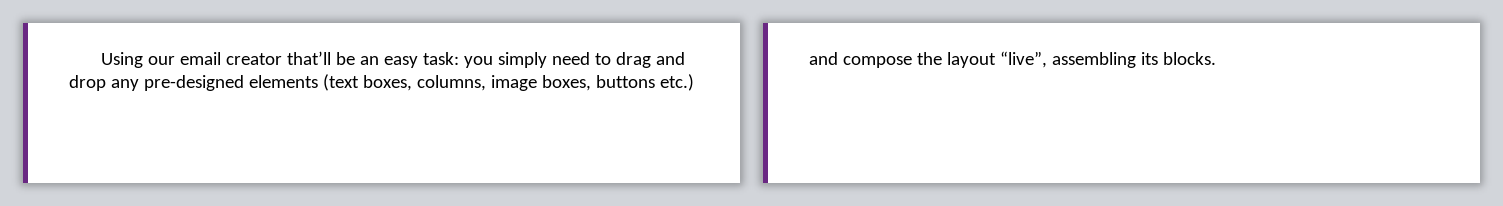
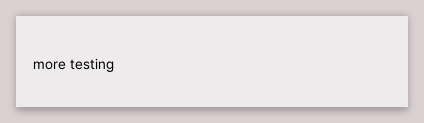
- Using our email creator that’ll be an easy task: you simply need to drag and drop any pre-designed elements (text boxes, columns, image boxes, buttons etc.) and compose the layout “live”, assembling its blocks.
+ more testing

